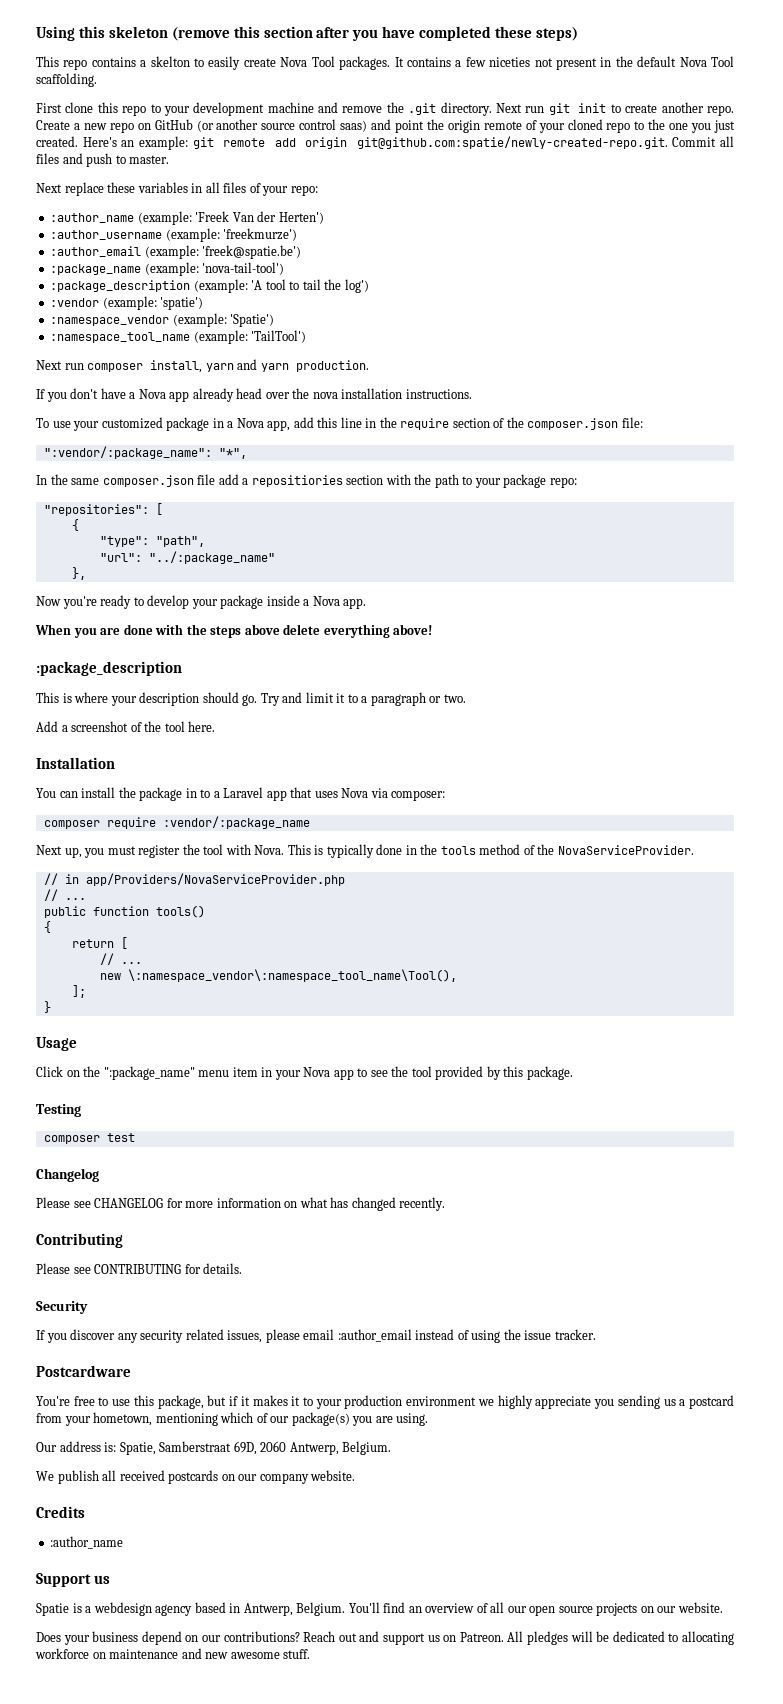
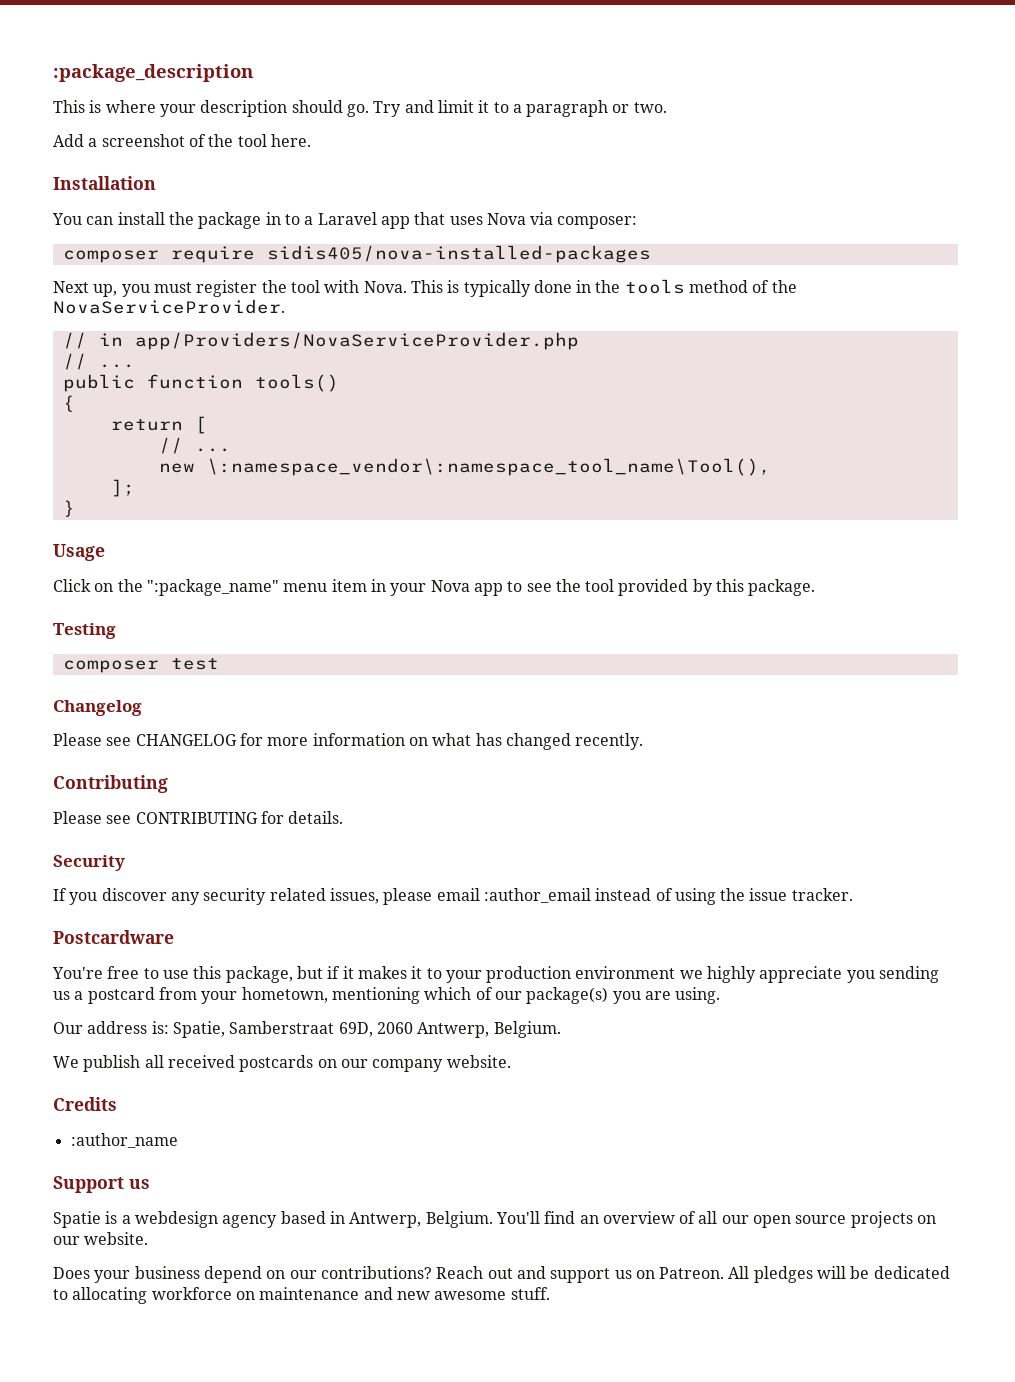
- Using this skeleton (remove this section after you have completed these steps)
- This repo contains a skelton to easily create Nova Tool packages. It contains a few niceties not present in the default Nova Tool scaffolding.
- First clone this repo to your development machine and remove the .git directory. Next run git init to create another repo. Create a new repo on GitHub (or another source control saas) and point the origin remote of your cloned repo to the one you just created. Here's an example: git remote add origin git@github.com:spatie/newly-created-repo.git. Commit all files and push to master.
- Next replace these variables in all files of your repo:
- :author_name (example: 'Freek Van der Herten')
- :author_username (example: 'freekmurze')
- :author_email (example: 'freek@spatie.be')
- :package_name (example: 'nova-tail-tool')
- :package_description (example: 'A tool to tail the log')
- :vendor (example: 'spatie')
- :namespace_vendor (example: 'Spatie')
- :namespace_tool_name (example: 'TailTool')
- Next run composer install, yarn and yarn production.
- If you don't have a Nova app already head over the nova installation instructions.
- To use your customized package in a Nova app, add this line in the require section of the composer.json file:
- ":vendor/:package_name": "*",
- In the same composer.json file add a repositiories section with the path to your package repo:
- "repositories": [
- {
- "type": "path",
- "url": "../:package_name"
- },
- Now you're ready to develop your package inside a Nova app.
- When you are done with the steps above delete everything above!
- composer require :vendor/:package_name
+ composer require sidis405/nova-installed-packages

